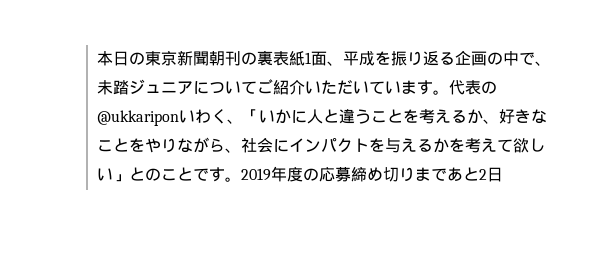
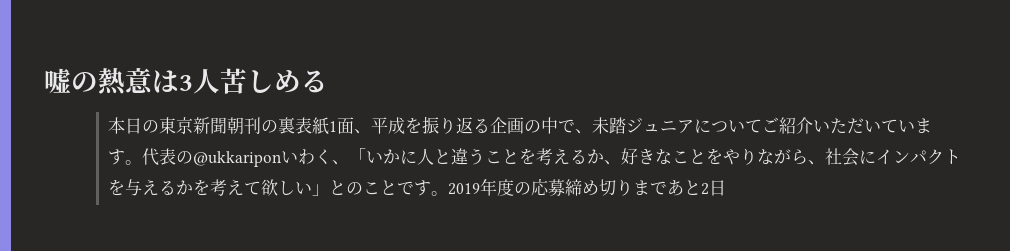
+ 嘘の熱意は3人苦しめる

